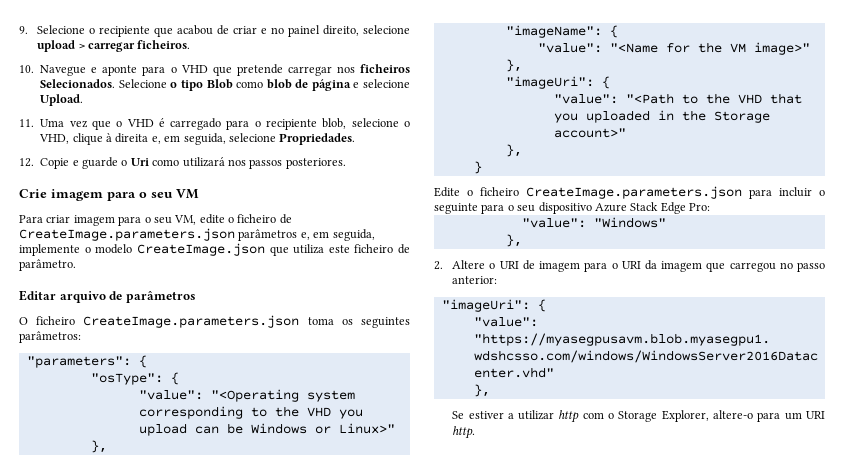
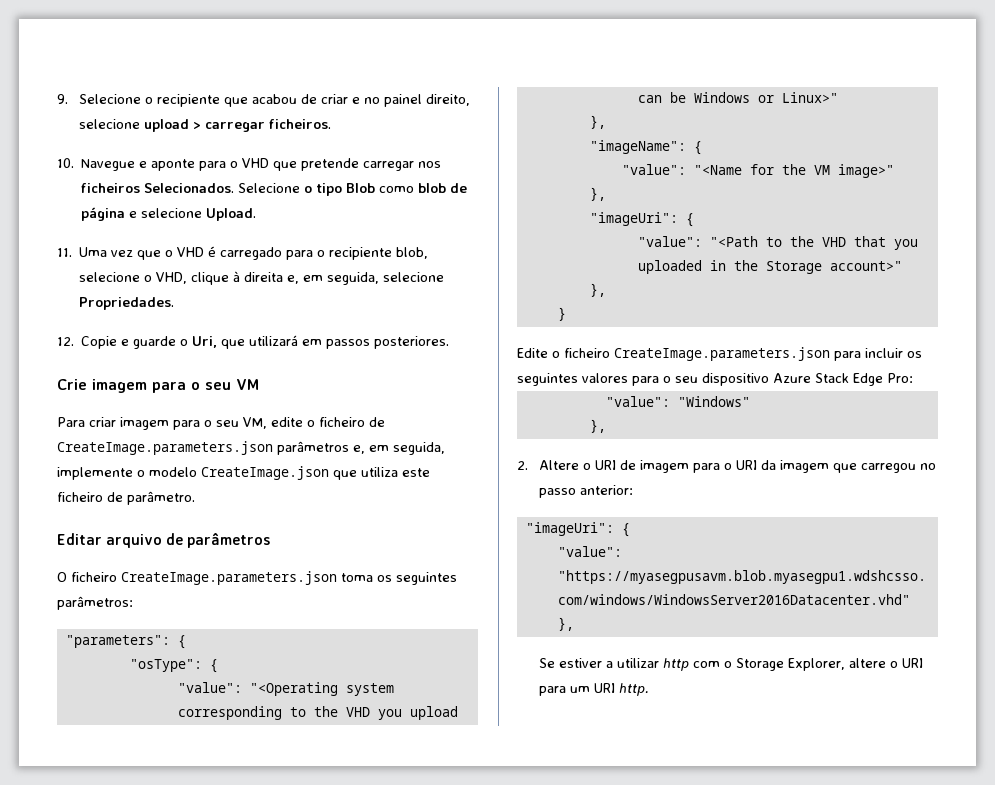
- 12. Copie e guarde o Uri como utilizará nos passos posteriores.
+ 12. Copie e guarde o Uri, que utilizará em passos posteriores.
- Edite o ficheiro CreateImage.parameters.json para incluir o seguinte para o seu dispositivo Azure Stack Edge Pro:
+ Edite o ficheiro CreateImage.parameters.json para incluir os seguintes valores para o seu dispositivo Azure Stack Edge Pro:
- Se estiver a utilizar http com o Storage Explorer, altere-o para um URI http.
+ Se estiver a utilizar http com o Storage Explorer, altere o URI para um URI http.

